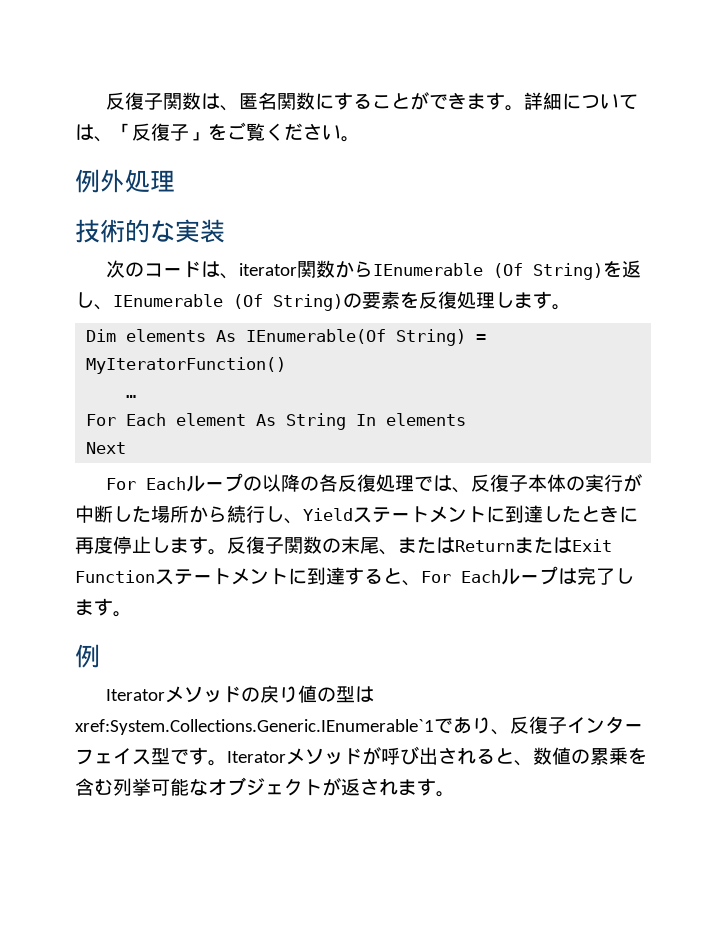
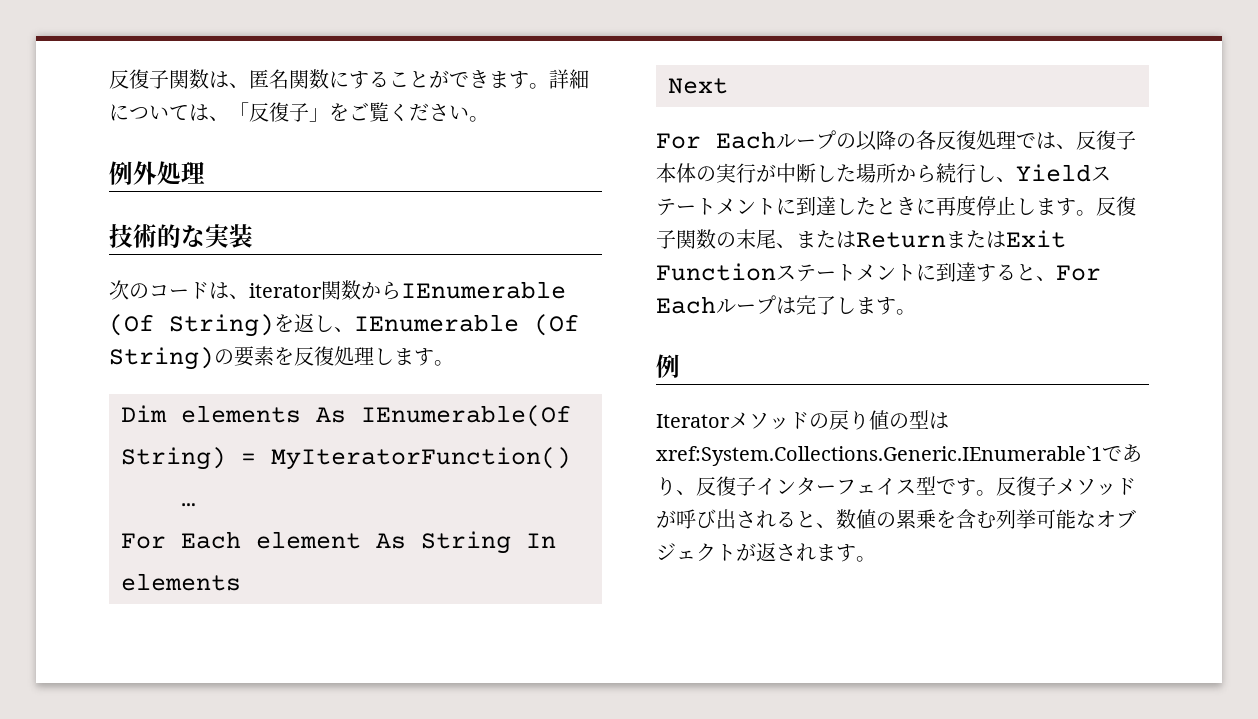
- Iteratorメソッドが呼び出されると、数値の累乗を含む列挙可能なオブジェクトが返されます。
+ 反復子メソッドが呼び出されると、数値の累乗を含む列挙可能なオブジェクトが返されます。

